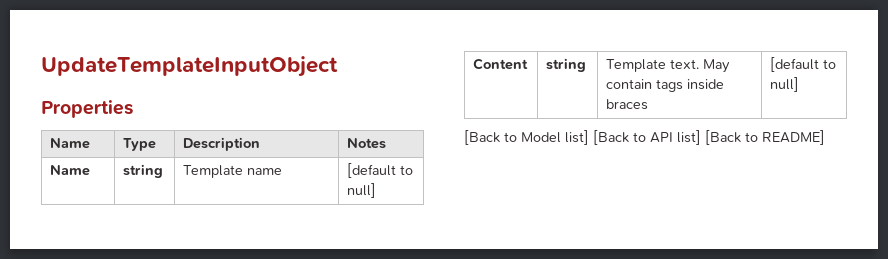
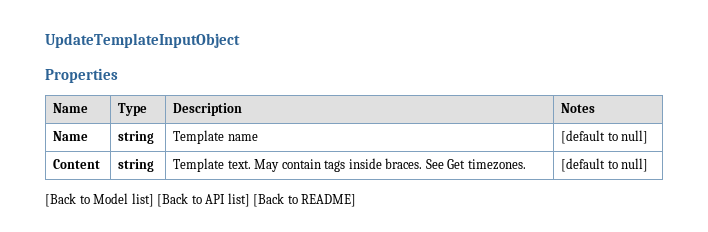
- Content | string | Template text. May contain tags inside braces | [default to null]
+ Content | string | Template text. May contain tags inside braces. See Get timezones. | [default to null]

